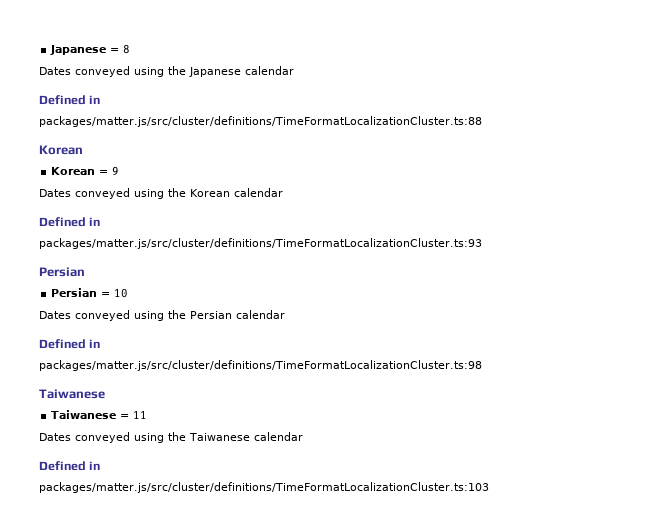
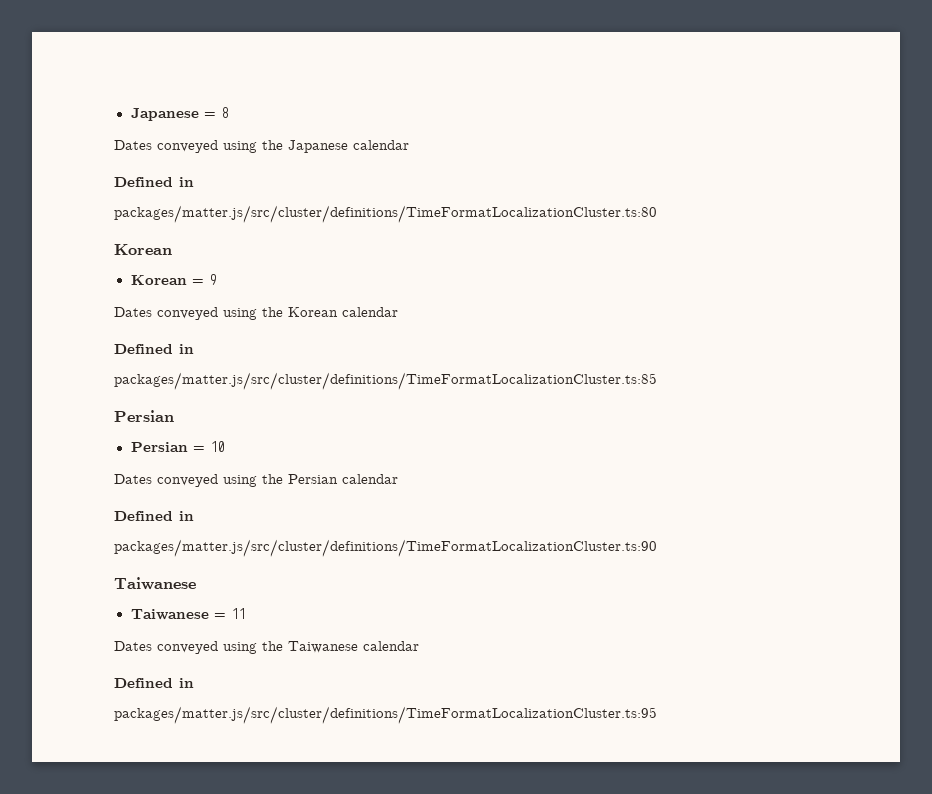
- packages/matter.js/src/cluster/definitions/TimeFormatLocalizationCluster.ts:88
+ packages/matter.js/src/cluster/definitions/TimeFormatLocalizationCluster.ts:80
- packages/matter.js/src/cluster/definitions/TimeFormatLocalizationCluster.ts:93
+ packages/matter.js/src/cluster/definitions/TimeFormatLocalizationCluster.ts:85
- packages/matter.js/src/cluster/definitions/TimeFormatLocalizationCluster.ts:98
+ packages/matter.js/src/cluster/definitions/TimeFormatLocalizationCluster.ts:90
- packages/matter.js/src/cluster/definitions/TimeFormatLocalizationCluster.ts:103
+ packages/matter.js/src/cluster/definitions/TimeFormatLocalizationCluster.ts:95

